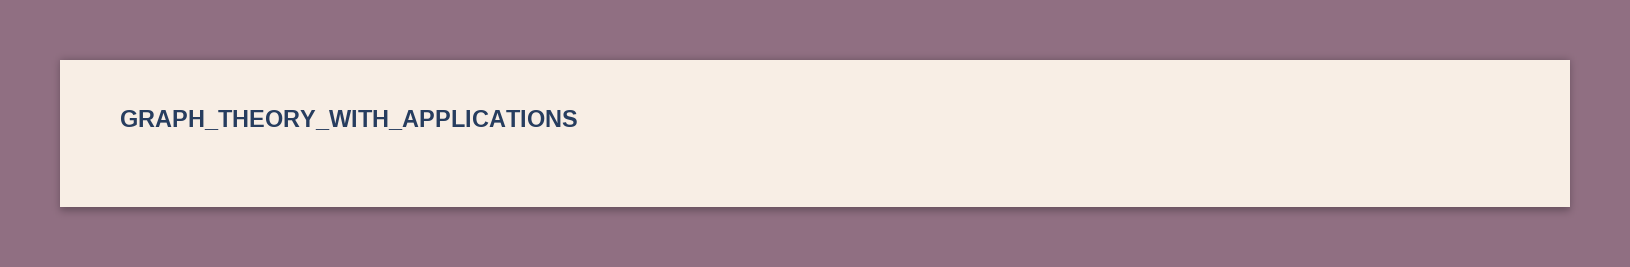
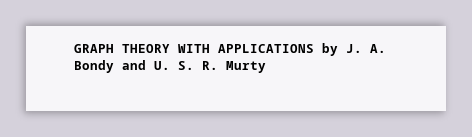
- GRAPH_THEORY_WITH_APPLICATIONS
+ GRAPH THEORY WITH APPLICATIONS by J. A. Bondy and U. S. R. Murty

